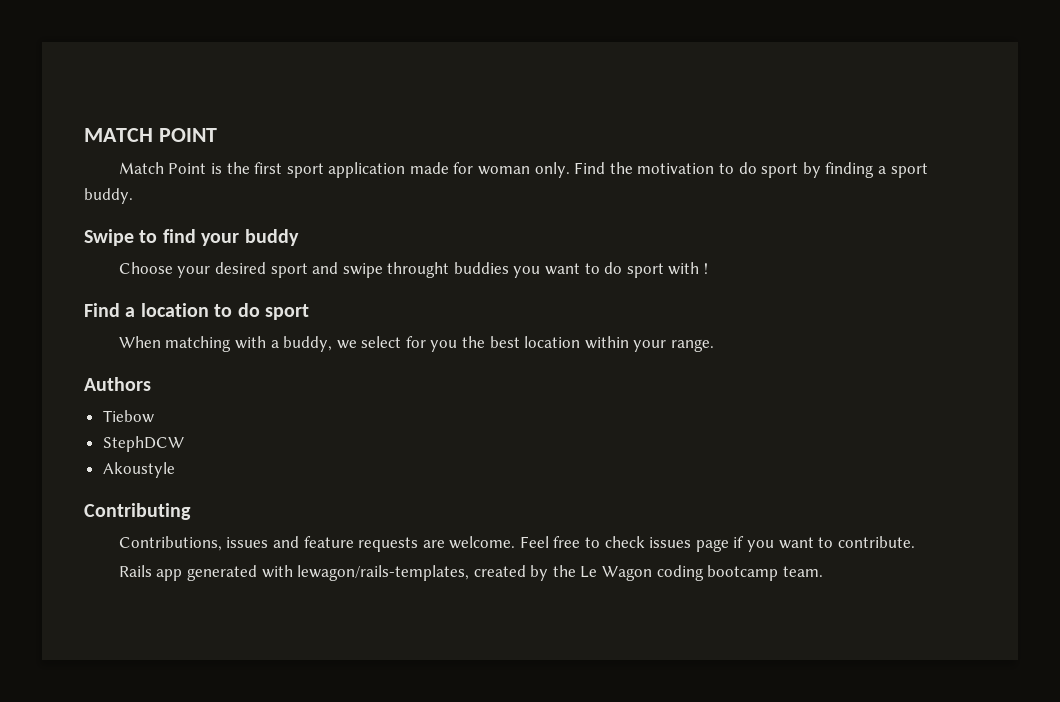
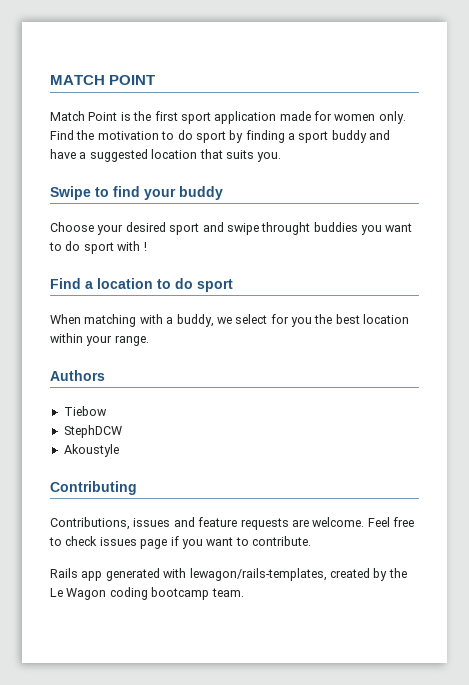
- Match Point is the first sport application made for woman only.
+ Match Point is the first sport application made for women only.
- Find the motivation to do sport by finding a sport buddy.
+ Find the motivation to do sport by finding a sport buddy and have a suggested location that suits you.

